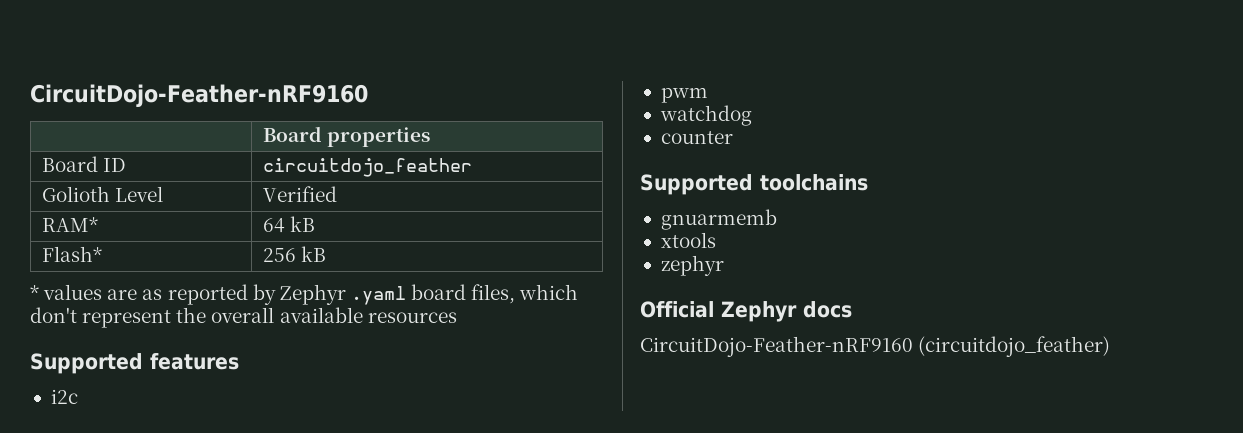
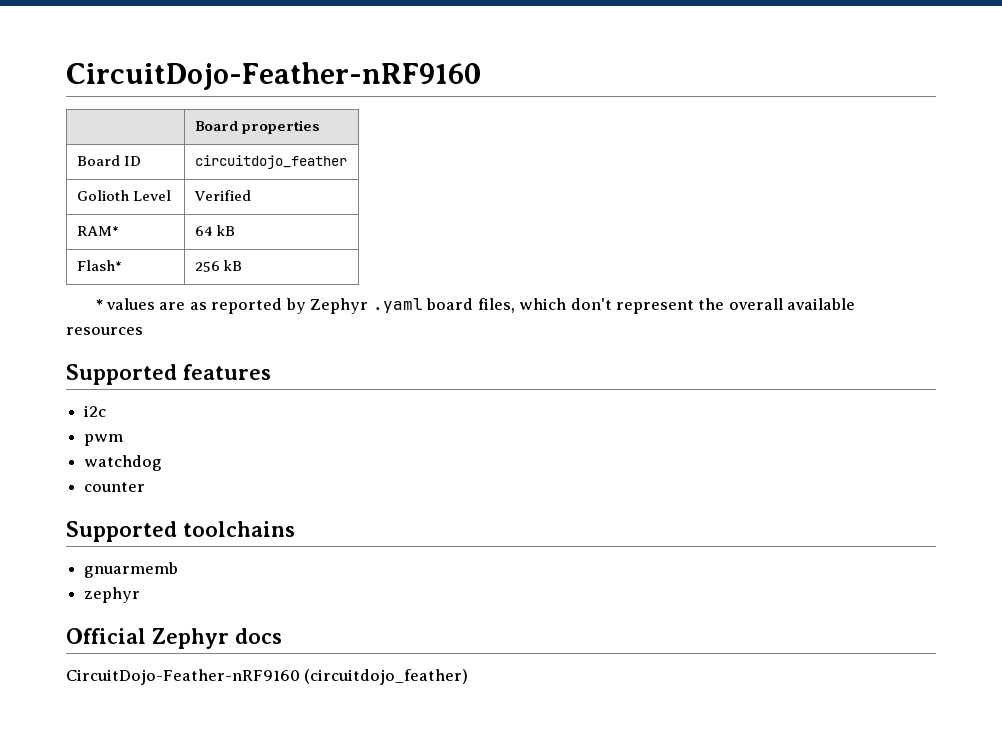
- xtools

